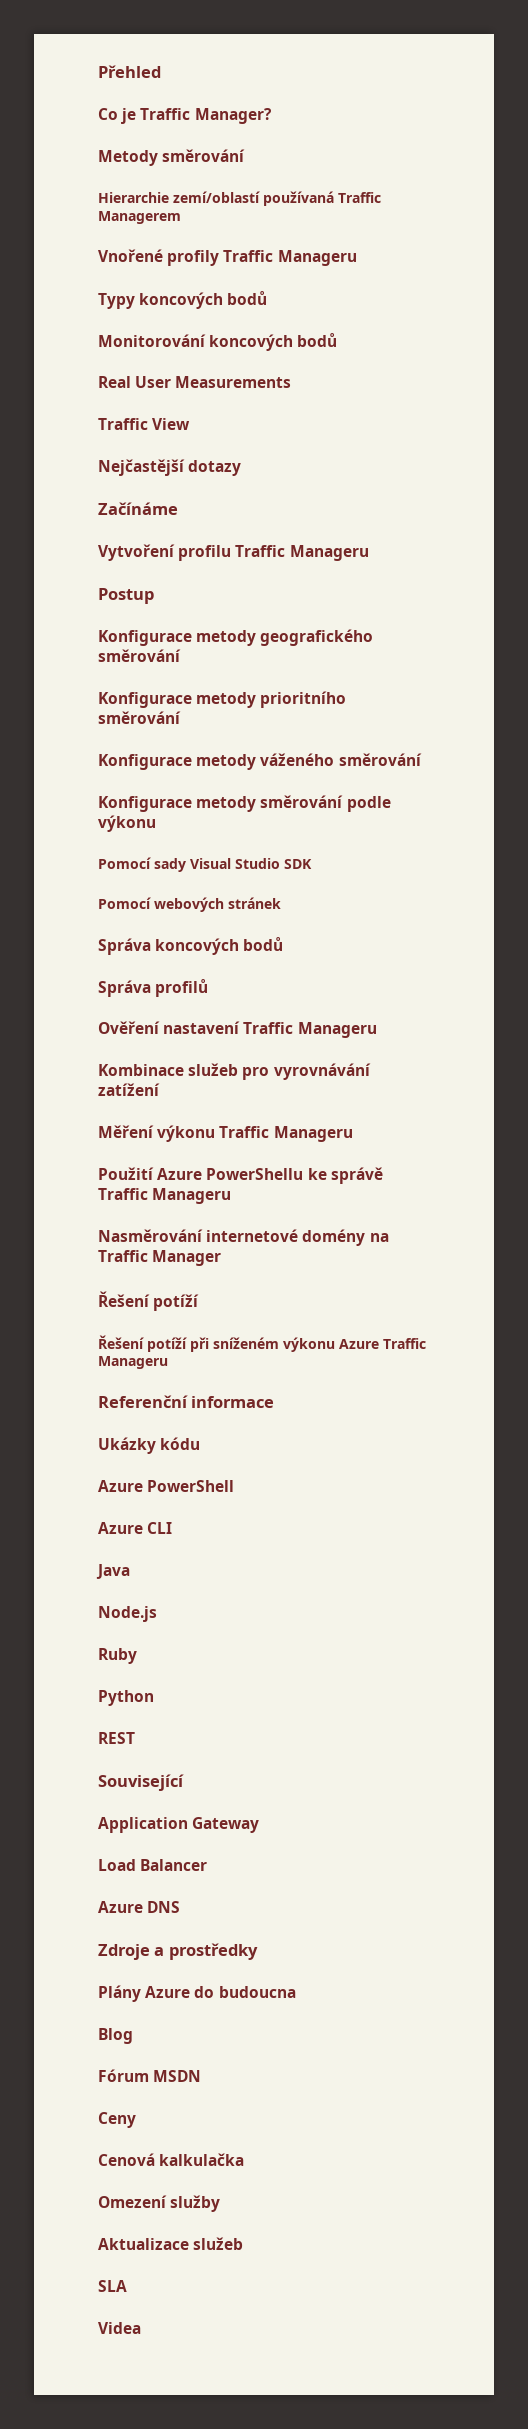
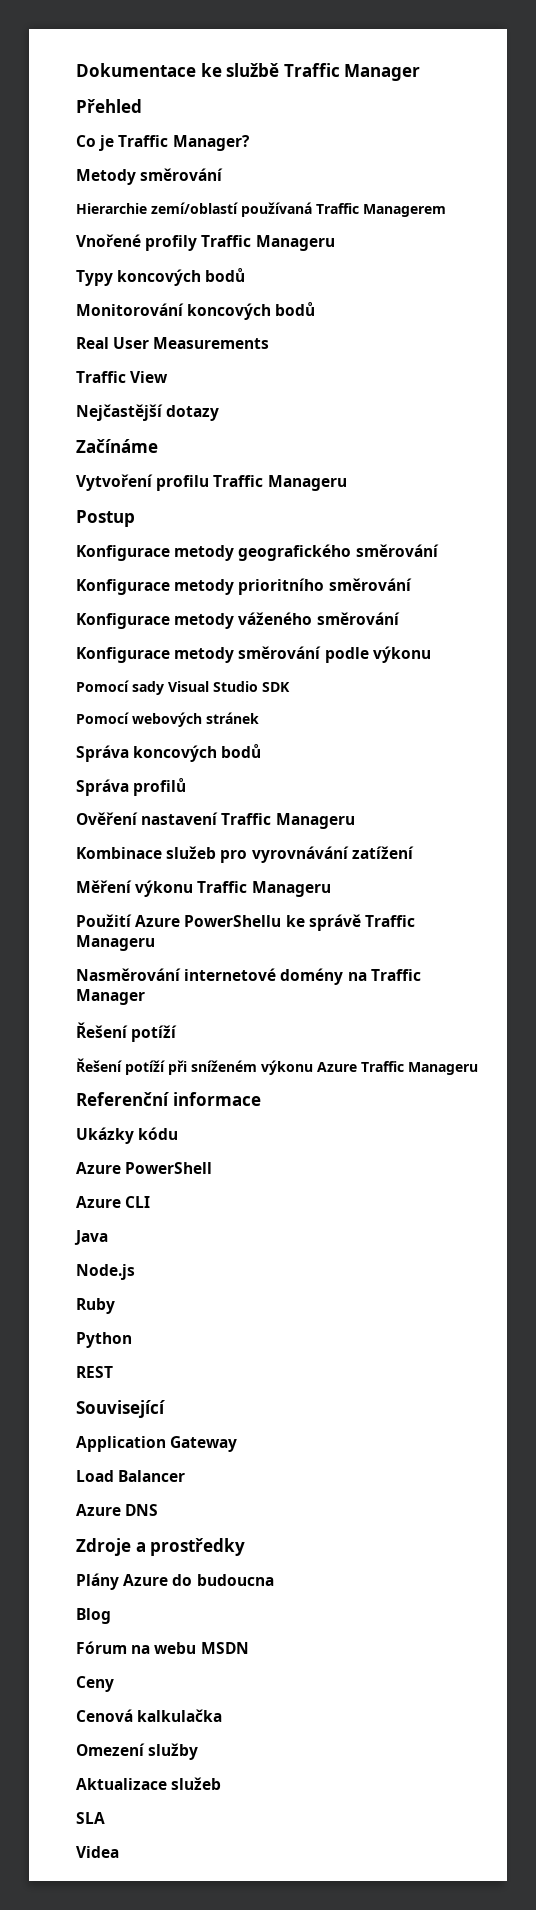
+ Dokumentace ke službě Traffic Manager
- Fórum MSDN
+ Fórum na webu MSDN

